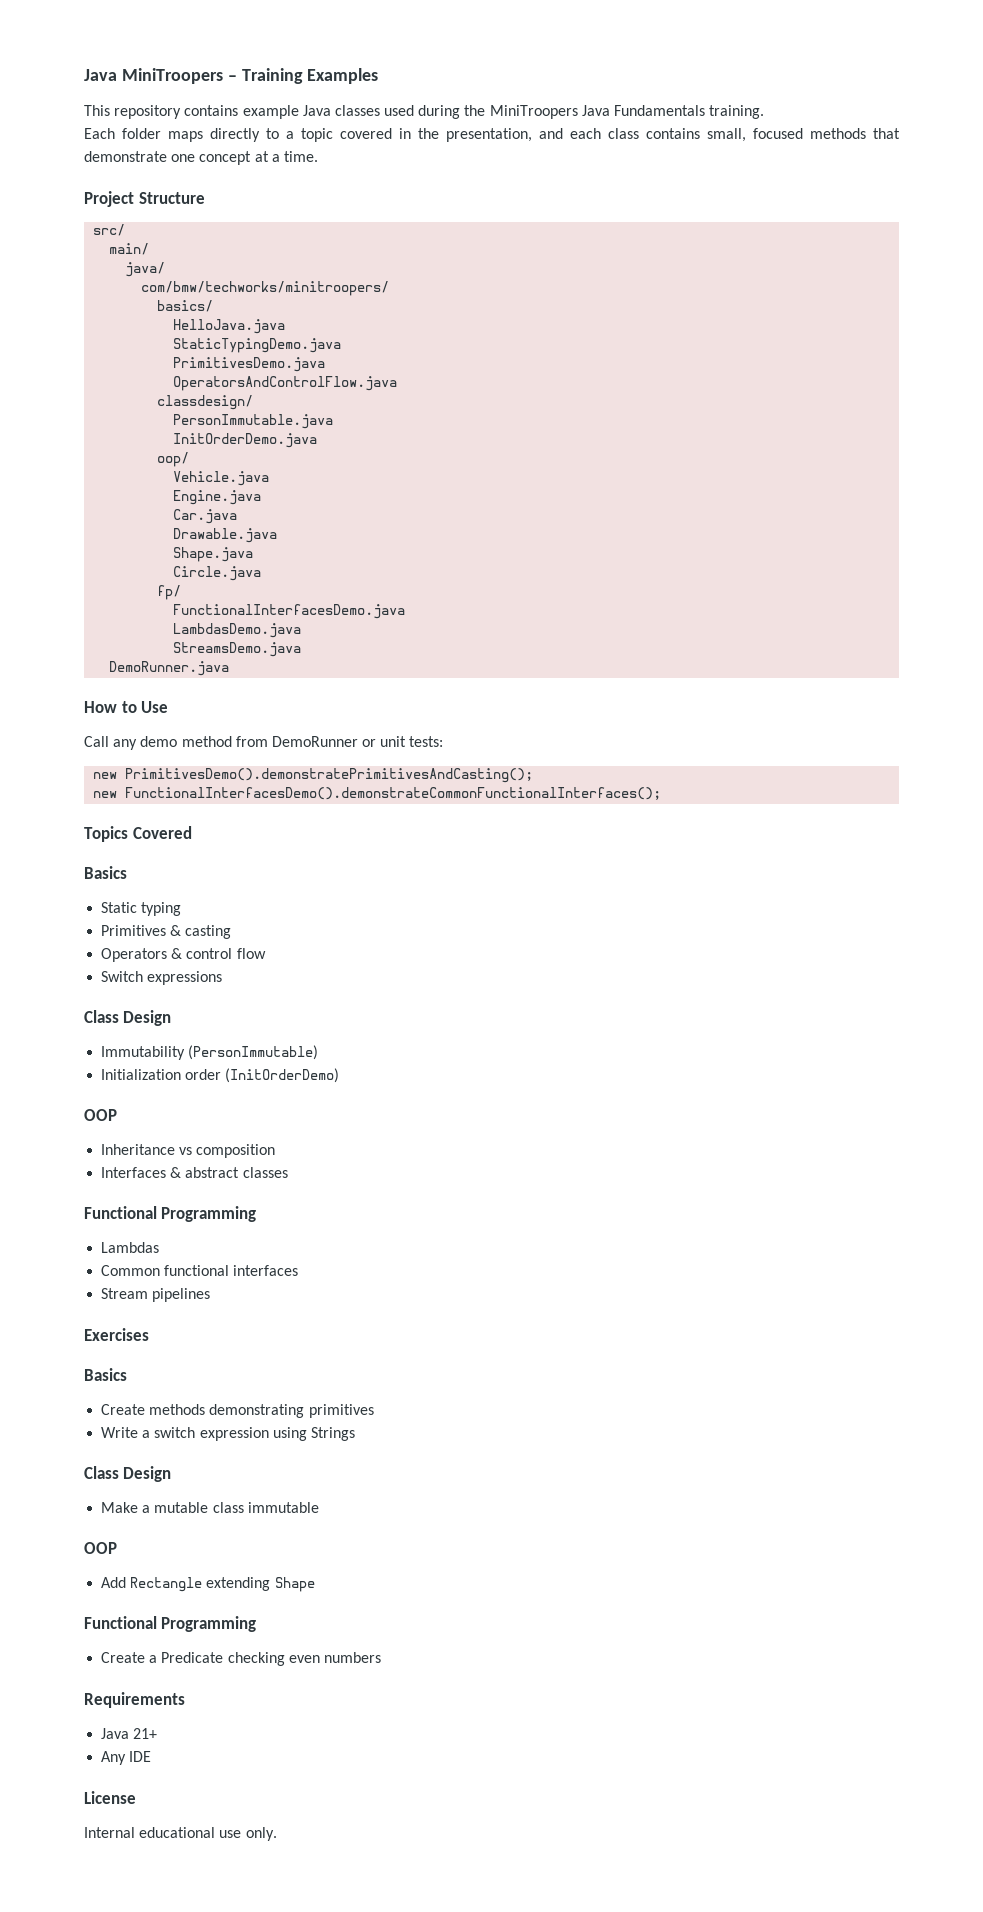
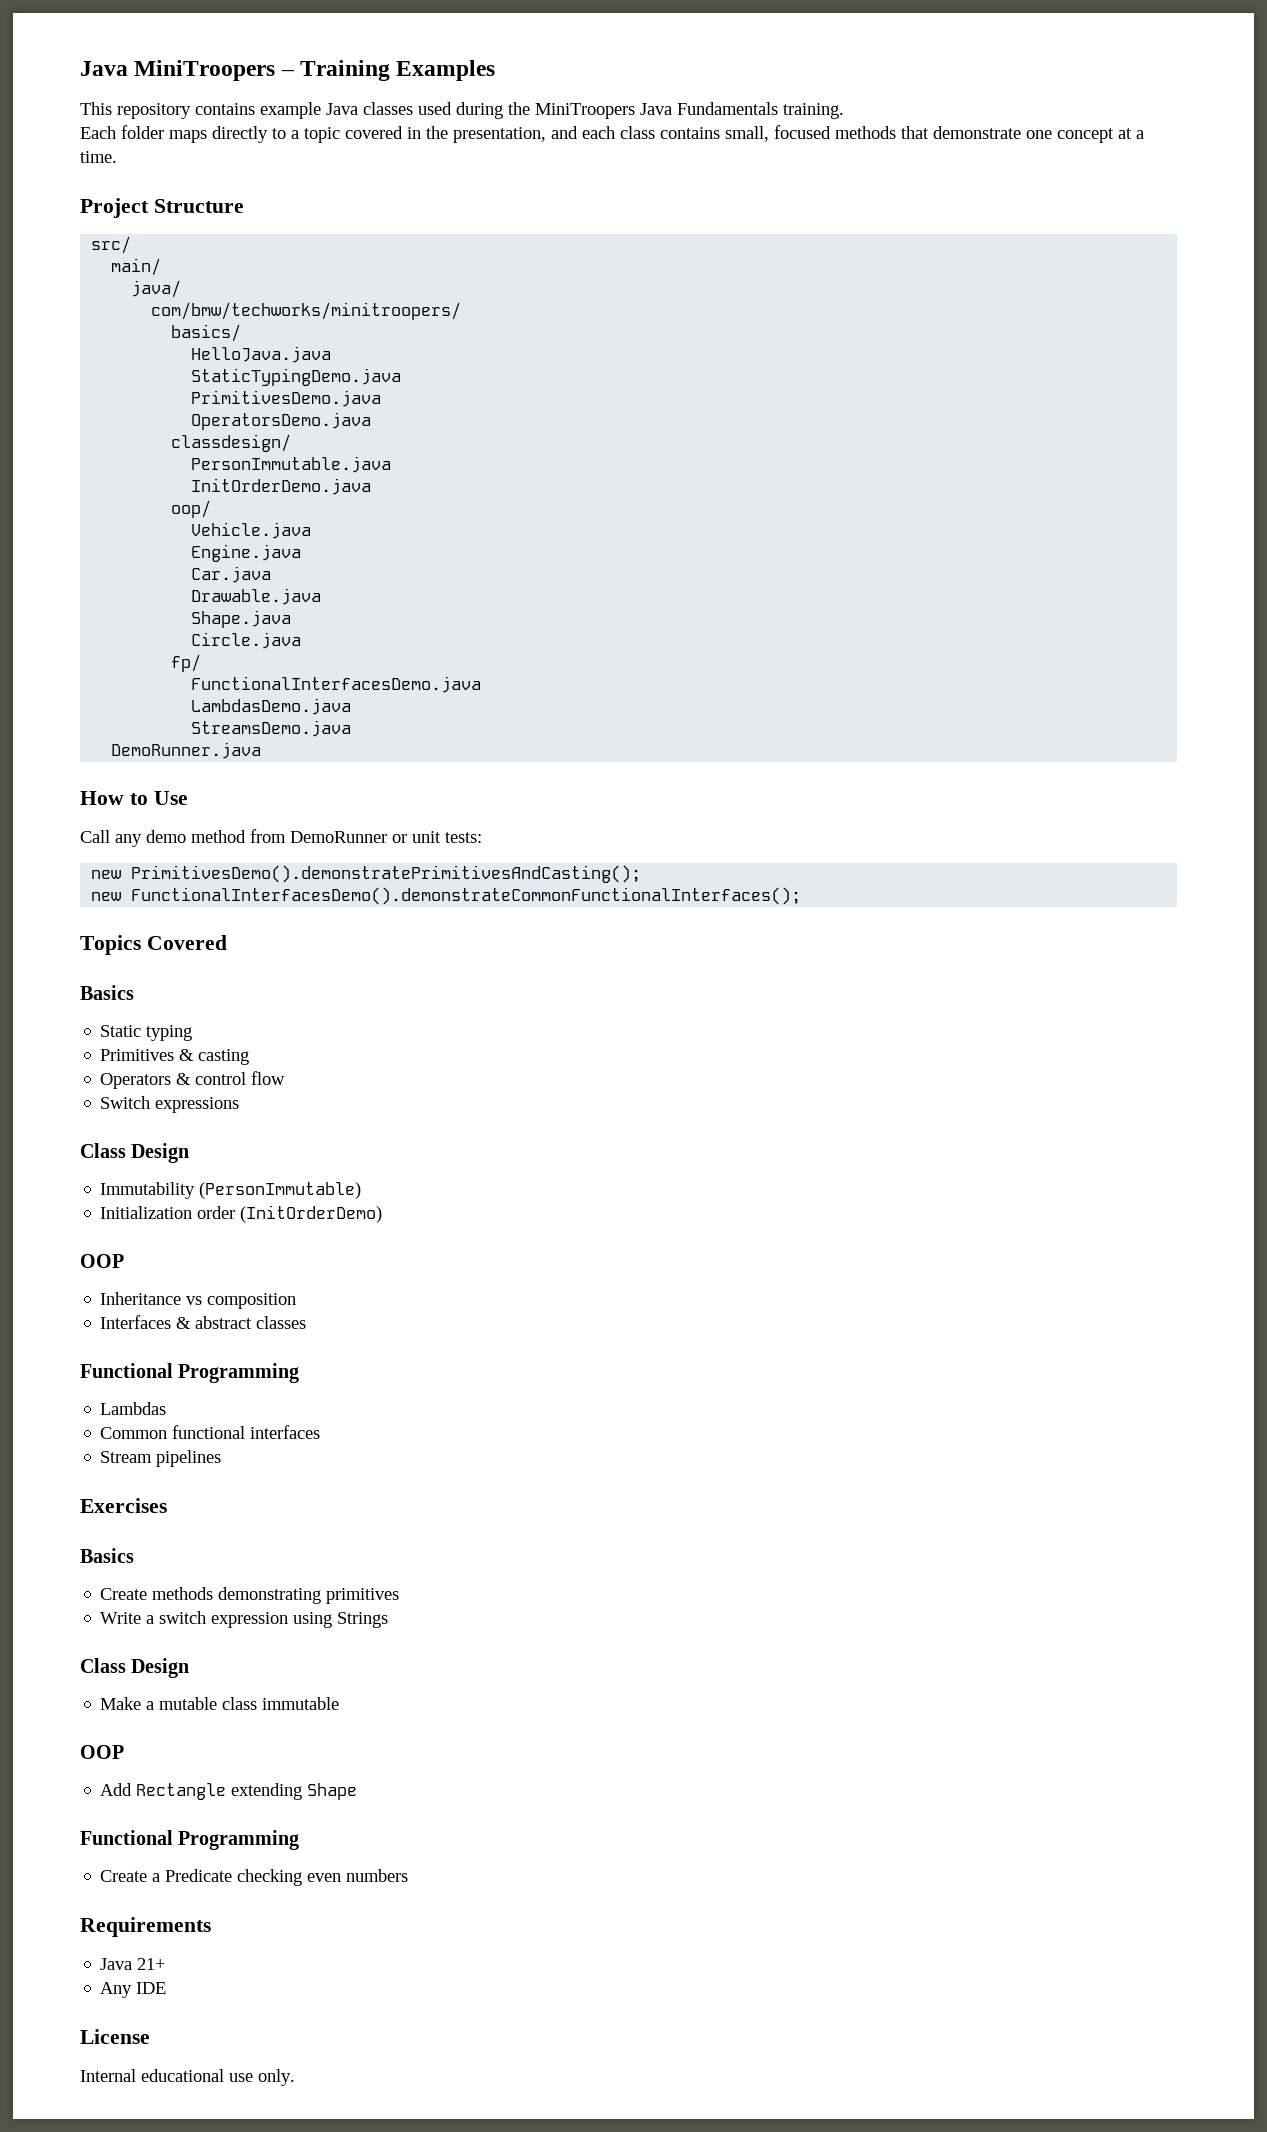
- OperatorsAndControlFlow.java
+ OperatorsDemo.java

